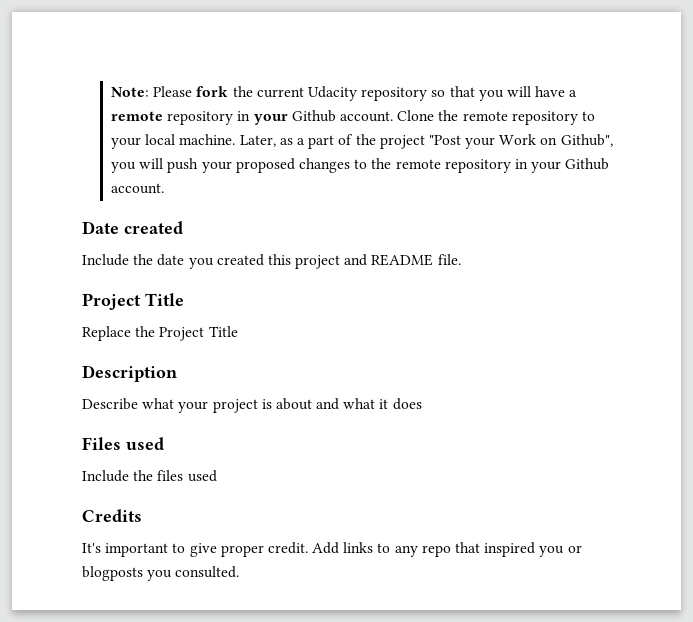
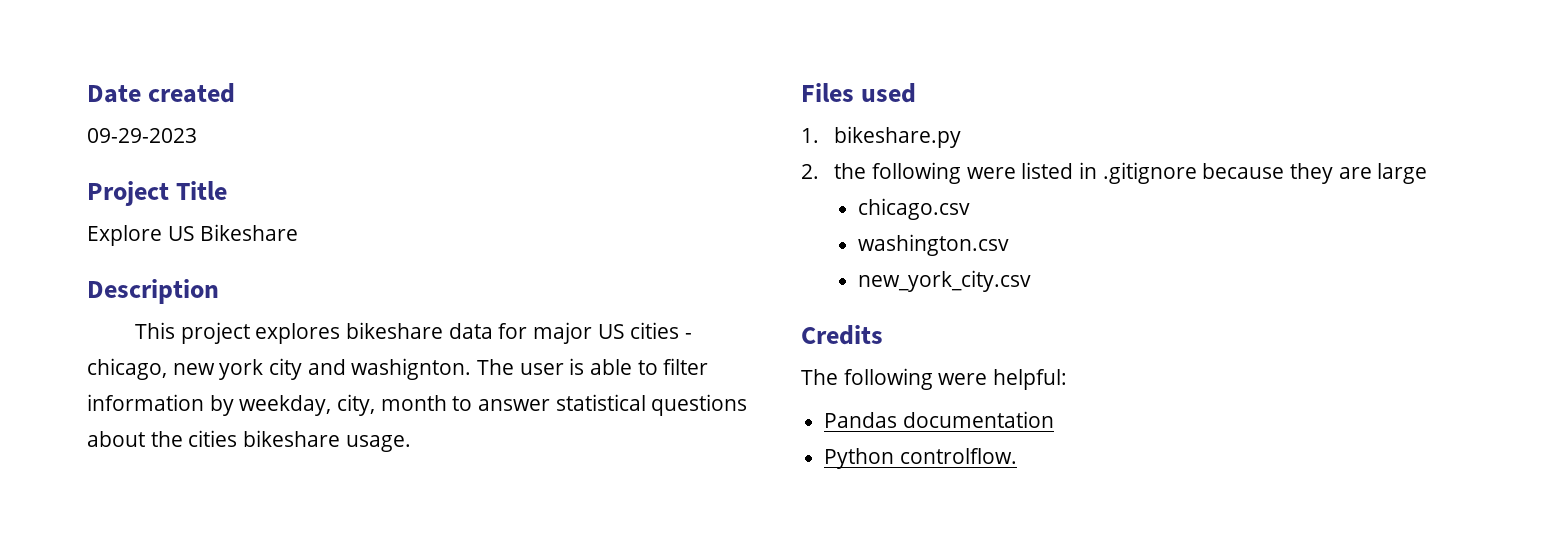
- Note: Please fork the current Udacity repository so that you will have a remote repository in your Github account. Clone the remote repository to your local machine. Later, as a part of the project "Post your Work on Github", you will push your proposed changes to the remote repository in your Github account.
  Date created
- Include the date you created this project and README file.
+ 09-29-2023
  Project Title
- Replace the Project Title
+ Explore US Bikeshare
  Description
- Describe what your project is about and what it does
+ This project explores bikeshare data for major US cities - chicago, new york city and washignton. The user is able to filter information by weekday, city, month to answer statistical questions about the cities bikeshare usage.
  Files used
- Include the files used
+ 1. bikeshare.py
+ 2. the following were listed in .gitignore because they are large
+ chicago.csv
+ washington.csv
+ new_york_city.csv
  Credits
- It's important to give proper credit. Add links to any repo that inspired you or blogposts you consulted.
+ The following were helpful:
+ Pandas documentation
+ Python controlflow.

